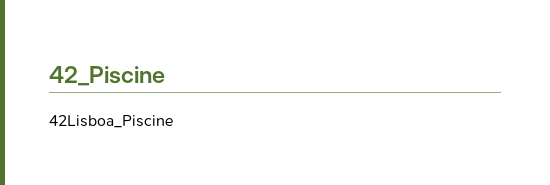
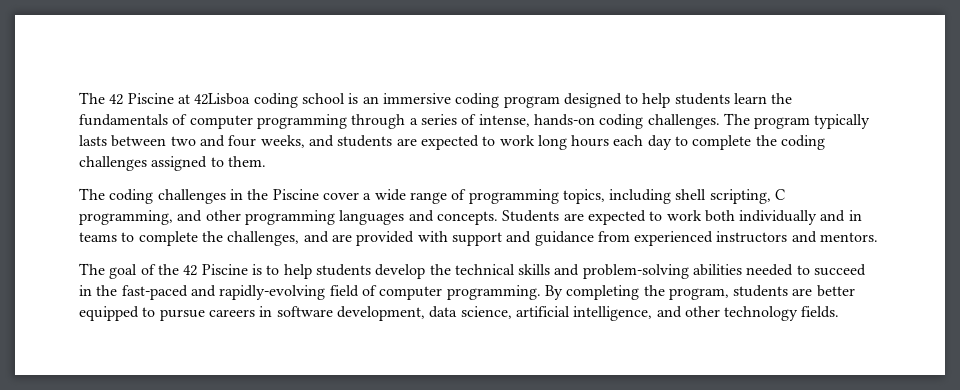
- 42_Piscine
- 42Lisboa_Piscine
+ The 42 Piscine at 42Lisboa coding school is an immersive coding program designed to help students learn the fundamentals of computer programming through a series of intense, hands-on coding challenges. The program typically lasts between two and four weeks, and students are expected to work long hours each day to complete the coding challenges assigned to them.
+ The coding challenges in the Piscine cover a wide range of programming topics, including shell scripting, C programming, and other programming languages and concepts. Students are expected to work both individually and in teams to complete the challenges, and are provided with support and guidance from experienced instructors and mentors.
+ The goal of the 42 Piscine is to help students develop the technical skills and problem-solving abilities needed to succeed in the fast-paced and rapidly-evolving field of computer programming. By completing the program, students are better equipped to pursue careers in software development, data science, artificial intelligence, and other technology fields.

